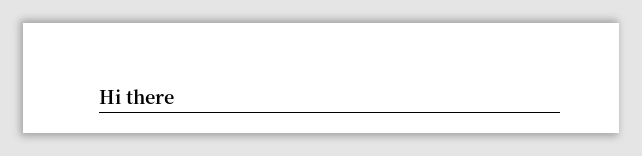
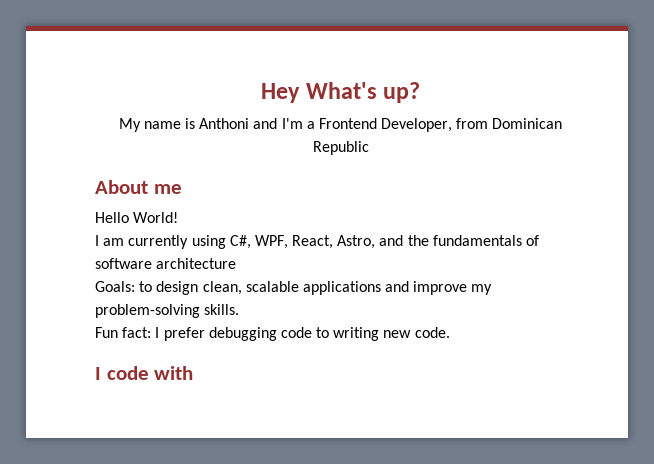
- Hi there
+ Hey What's up?
+ My name is Anthoni and I'm a Frontend Developer, from Dominican Republic
+ About me
+ Hello World!
+ I am currently using C#, WPF, React, Astro, and the fundamentals of software architecture
+ Goals: to design clean, scalable applications and improve my problem-solving skills.
+ Fun fact: I prefer debugging code to writing new code.
+ I code with

